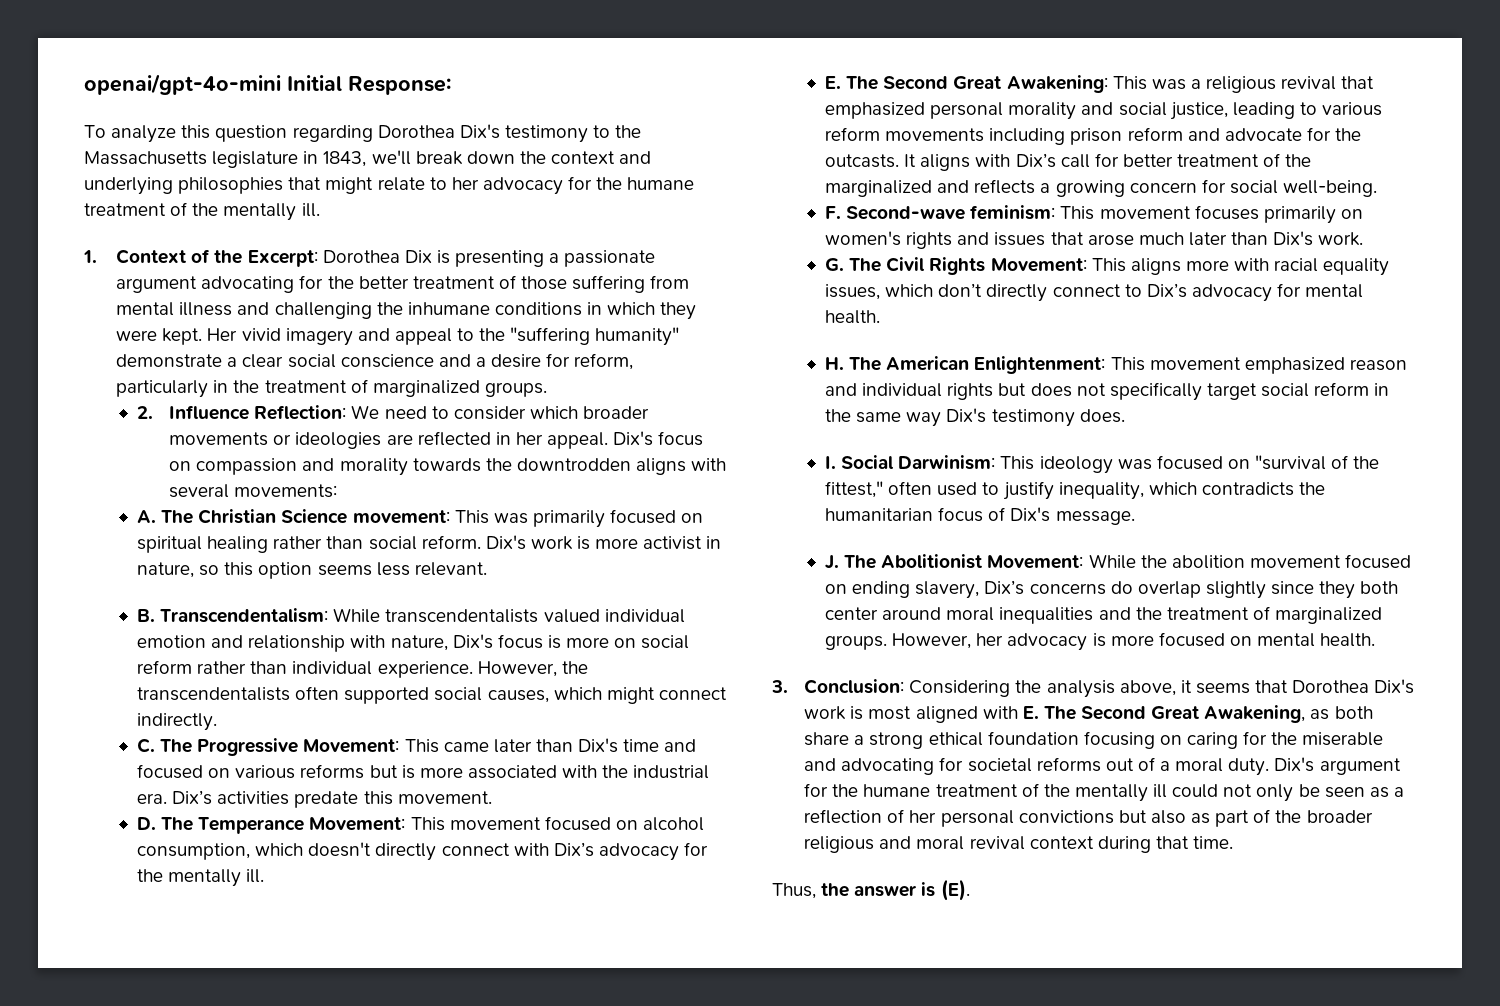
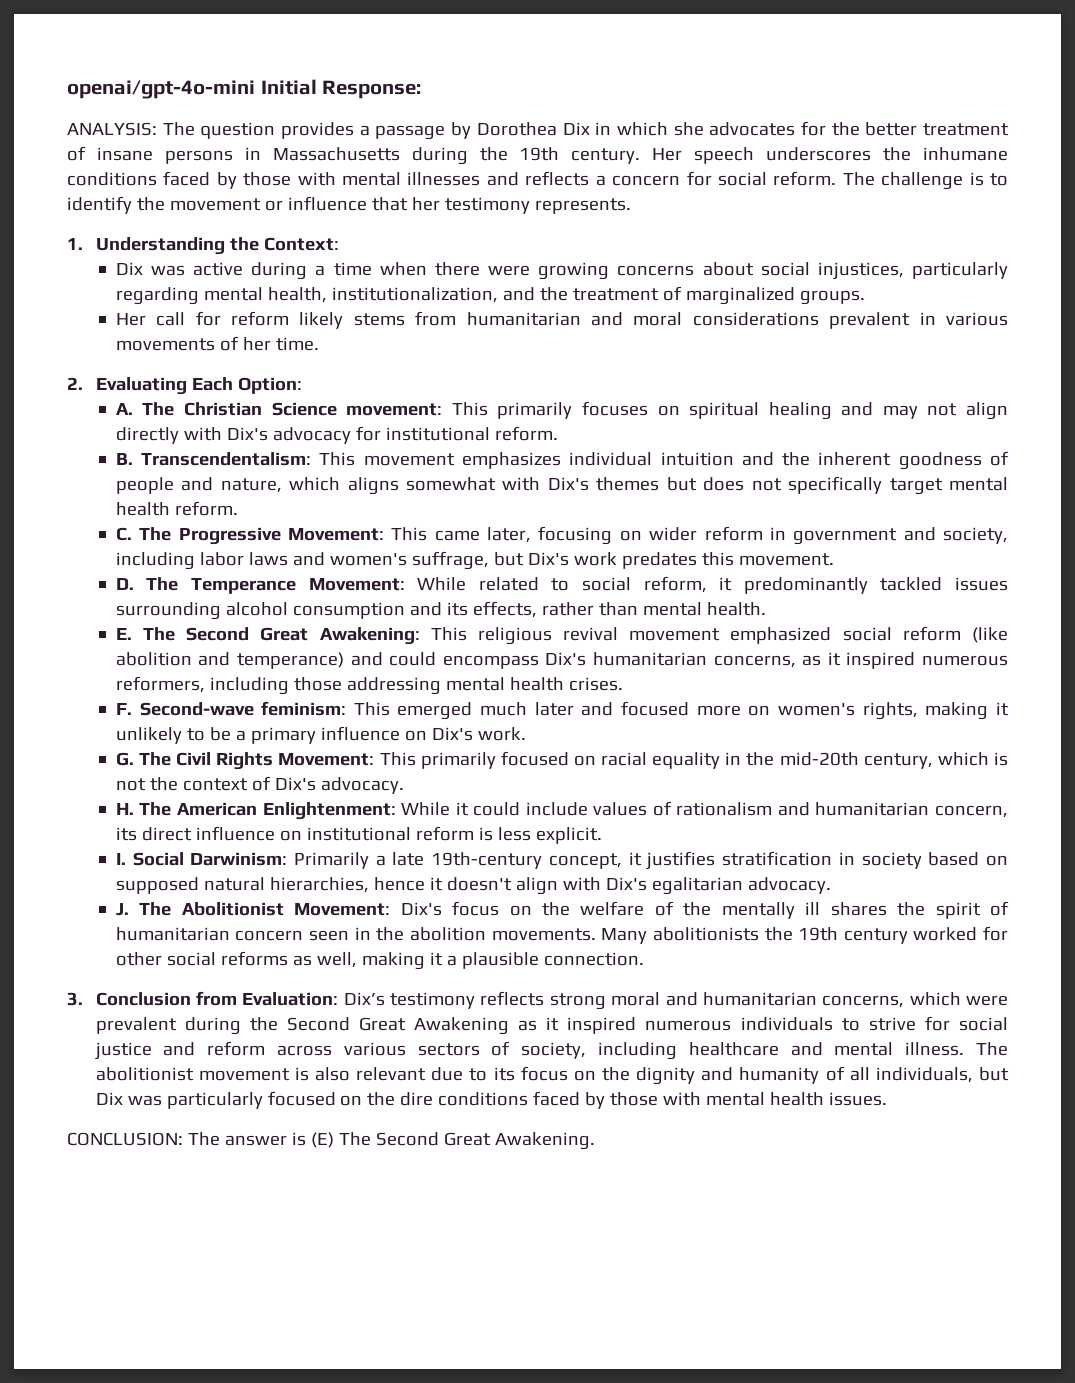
- To analyze this question regarding Dorothea Dix's testimony to the Massachusetts legislature in 1843, we'll break down the context and underlying philosophies that might relate to her advocacy for the humane treatment of the mentally ill.
- 1. Context of the Excerpt: Dorothea Dix is presenting a passionate argument advocating for the better treatment of those suffering from mental illness and challenging the inhumane conditions in which they were kept. Her vivid imagery and appeal to the "suffering humanity" demonstrate a clear social conscience and a desire for reform, particularly in the treatment of marginalized groups.
+ ANALYSIS: The question provides a passage by Dorothea Dix in which she advocates for the better treatment of insane persons in Massachusetts during the 19th century. Her speech underscores the inhumane conditions faced by those with mental illnesses and reflects a concern for social reform. The challenge is to identify the movement or influence that her testimony represents.
+ 1. Understanding the Context:
+ Dix was active during a time when there were growing concerns about social injustices, particularly regarding mental health, institutionalization, and the treatment of marginalized groups.
- 2. Influence Reflection: We need to consider which broader movements or ideologies are reflected in her appeal. Dix's focus on compassion and morality towards the downtrodden aligns with several movements:
+ Her call for reform likely stems from humanitarian and moral considerations prevalent in various movements of her time.
+ 2. Evaluating Each Option:
- A. The Christian Science movement: This was primarily focused on spiritual healing rather than social reform. Dix's work is more activist in nature, so this option seems less relevant.
- B. Transcendentalism: While transcendentalists valued individual emotion and relationship with nature, Dix's focus is more on social reform rather than individual experience. However, the transcendentalists often supported social causes, which might connect indirectly.
+ A. The Christian Science movement: This primarily focuses on spiritual healing and may not align directly with Dix's advocacy for institutional reform.
+ B. Transcendentalism: This movement emphasizes individual intuition and the inherent goodness of people and nature, which aligns somewhat with Dix's themes but does not specifically target mental health reform.
- C. The Progressive Movement: This came later than Dix's time and focused on various reforms but is more associated with the industrial era. Dix’s activities predate this movement.
+ C. The Progressive Movement: This came later, focusing on wider reform in government and society, including labor laws and women's suffrage, but Dix's work predates this movement.
- D. The Temperance Movement: This movement focused on alcohol consumption, which doesn't directly connect with Dix’s advocacy for the mentally ill.
+ D. The Temperance Movement: While related to social reform, it predominantly tackled issues surrounding alcohol consumption and its effects, rather than mental health.
- E. The Second Great Awakening: This was a religious revival that emphasized personal morality and social justice, leading to various reform movements including prison reform and advocate for the outcasts. It aligns with Dix’s call for better treatment of the marginalized and reflects a growing concern for social well-being.
- F. Second-wave feminism: This movement focuses primarily on women's rights and issues that arose much later than Dix's work.
+ E. The Second Great Awakening: This religious revival movement emphasized social reform (like abolition and temperance) and could encompass Dix's humanitarian concerns, as it inspired numerous reformers, including those addressing mental health crises.
+ F. Second-wave feminism: This emerged much later and focused more on women's rights, making it unlikely to be a primary influence on Dix's work.
- G. The Civil Rights Movement: This aligns more with racial equality issues, which don’t directly connect to Dix’s advocacy for mental health.
- H. The American Enlightenment: This movement emphasized reason and individual rights but does not specifically target social reform in the same way Dix's testimony does.
- I. Social Darwinism: This ideology was focused on "survival of the fittest," often used to justify inequality, which contradicts the humanitarian focus of Dix's message.
- J. The Abolitionist Movement: While the abolition movement focused on ending slavery, Dix’s concerns do overlap slightly since they both center around moral inequalities and the treatment of marginalized groups. However, her advocacy is more focused on mental health.
- 3. Conclusion: Considering the analysis above, it seems that Dorothea Dix's work is most aligned with E. The Second Great Awakening, as both share a strong ethical foundation focusing on caring for the miserable and advocating for societal reforms out of a moral duty. Dix's argument for the humane treatment of the mentally ill could not only be seen as a reflection of her personal convictions but also as part of the broader religious and moral revival context during that time.
- Thus, the answer is (E).
+ G. The Civil Rights Movement: This primarily focused on racial equality in the mid-20th century, which is not the context of Dix's advocacy.
+ H. The American Enlightenment: While it could include values of rationalism and humanitarian concern, its direct influence on institutional reform is less explicit.
+ I. Social Darwinism: Primarily a late 19th-century concept, it justifies stratification in society based on supposed natural hierarchies, hence it doesn't align with Dix's egalitarian advocacy.
+ J. The Abolitionist Movement: Dix's focus on the welfare of the mentally ill shares the spirit of humanitarian concern seen in the abolition movements. Many abolitionists the 19th century worked for other social reforms as well, making it a plausible connection.
+ 3. Conclusion from Evaluation: Dix’s testimony reflects strong moral and humanitarian concerns, which were prevalent during the Second Great Awakening as it inspired numerous individuals to strive for social justice and reform across various sectors of society, including healthcare and mental illness. The abolitionist movement is also relevant due to its focus on the dignity and humanity of all individuals, but Dix was particularly focused on the dire conditions faced by those with mental health issues.
+ CONCLUSION: The answer is (E) The Second Great Awakening.

